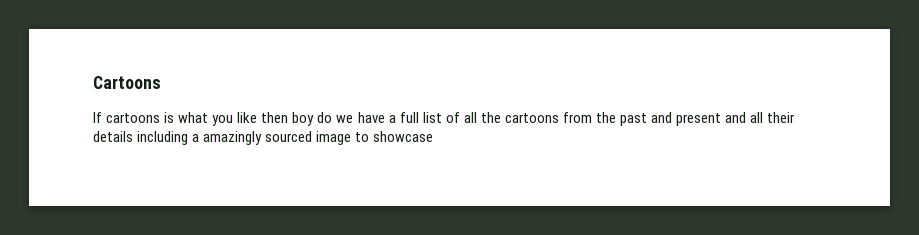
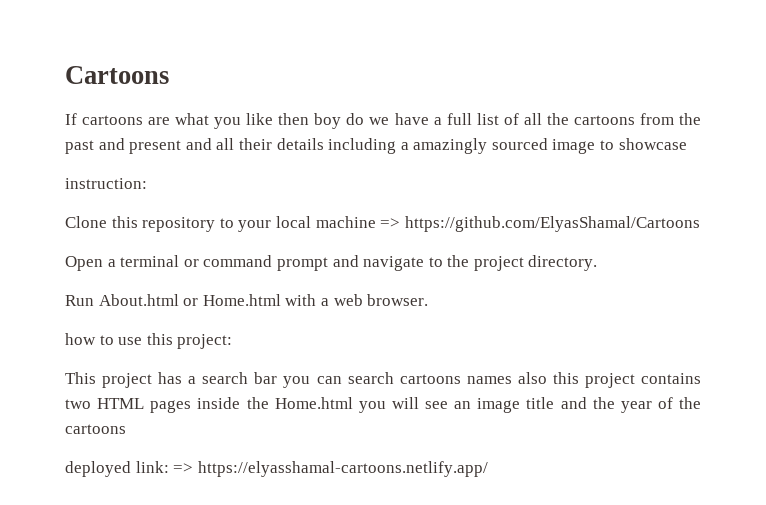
- If cartoons is what you like then boy do we have a full list of all the cartoons from the past and present and all their details including a amazingly sourced image to showcase
+ If cartoons are what you like then boy do we have a full list of all the cartoons from the past and present and all their details including a amazingly sourced image to showcase
+ instruction:
+ Clone this repository to your local machine => https://github.com/ElyasShamal/Cartoons
+ Open a terminal or command prompt and navigate to the project directory.
+ Run About.html or Home.html with a web browser.
+ how to use this project:
+ This project has a search bar you can search cartoons names also this project contains two HTML pages inside the Home.html you will see an image title and the year of the cartoons
+ deployed link: => https://elyasshamal-cartoons.netlify.app/

